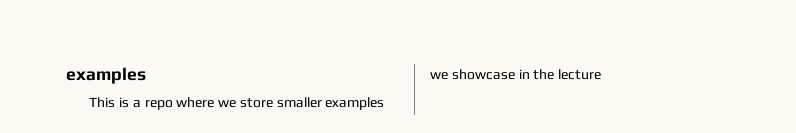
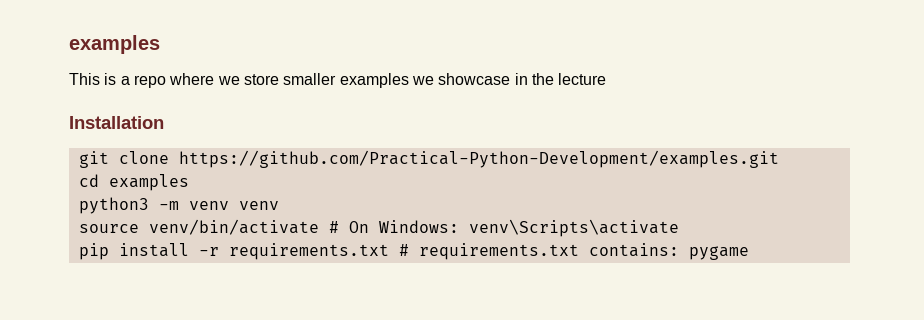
+ Installation
+ git clone https://github.com/Practical-Python-Development/examples.git
+ cd examples
+ python3 -m venv venv
+ source venv/bin/activate # On Windows: venv\Scripts\activate
+ pip install -r requirements.txt # requirements.txt contains: pygame

